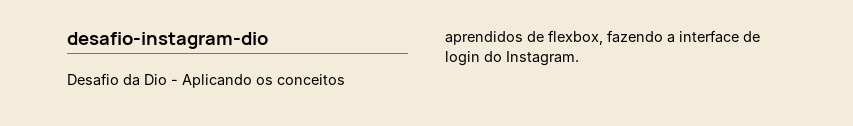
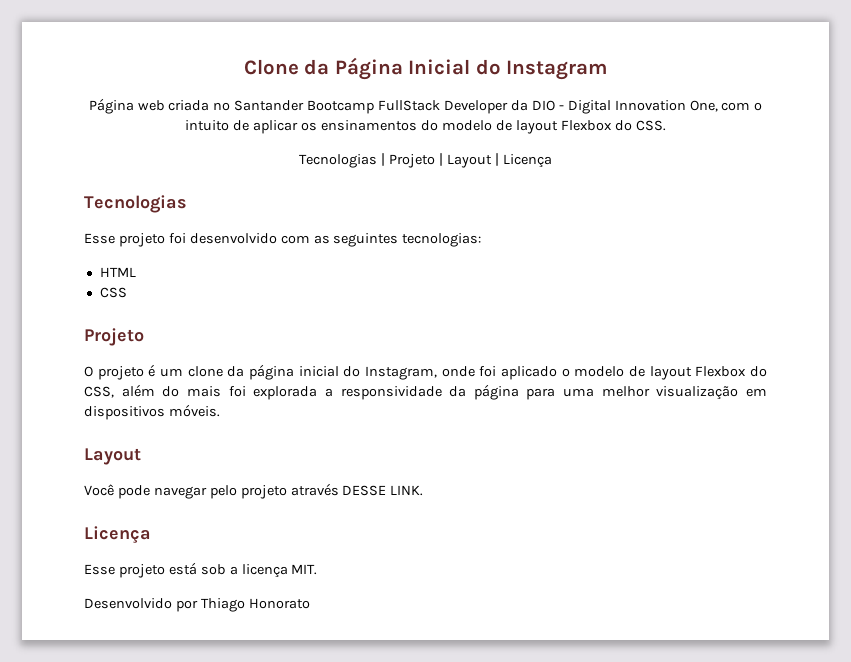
- desafio-instagram-dio
- Desafio da Dio - Aplicando os conceitos aprendidos de flexbox, fazendo a interface de login do Instagram.
+ Clone da Página Inicial do Instagram
+ Página web criada no Santander Bootcamp FullStack Developer da DIO - Digital Innovation One, com o intuito de aplicar os ensinamentos do modelo de layout Flexbox do CSS.
+ Tecnologias | Projeto | Layout | Licença
+ Tecnologias
+ Esse projeto foi desenvolvido com as seguintes tecnologias:
+ HTML
+ CSS
+ Projeto
+ O projeto é um clone da página inicial do Instagram, onde foi aplicado o modelo de layout Flexbox do CSS, além do mais foi explorada a responsividade da página para uma melhor visualização em dispositivos móveis.
+ Layout
+ Você pode navegar pelo projeto através DESSE LINK.
+ Licença
+ Esse projeto está sob a licença MIT.
+ Desenvolvido por Thiago Honorato

